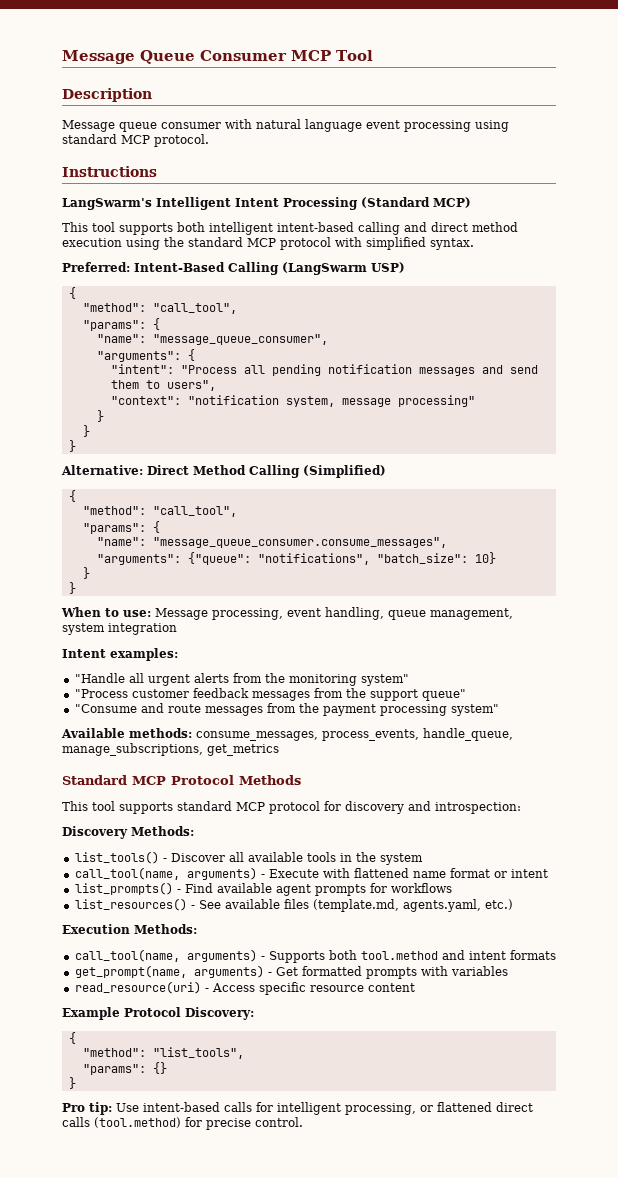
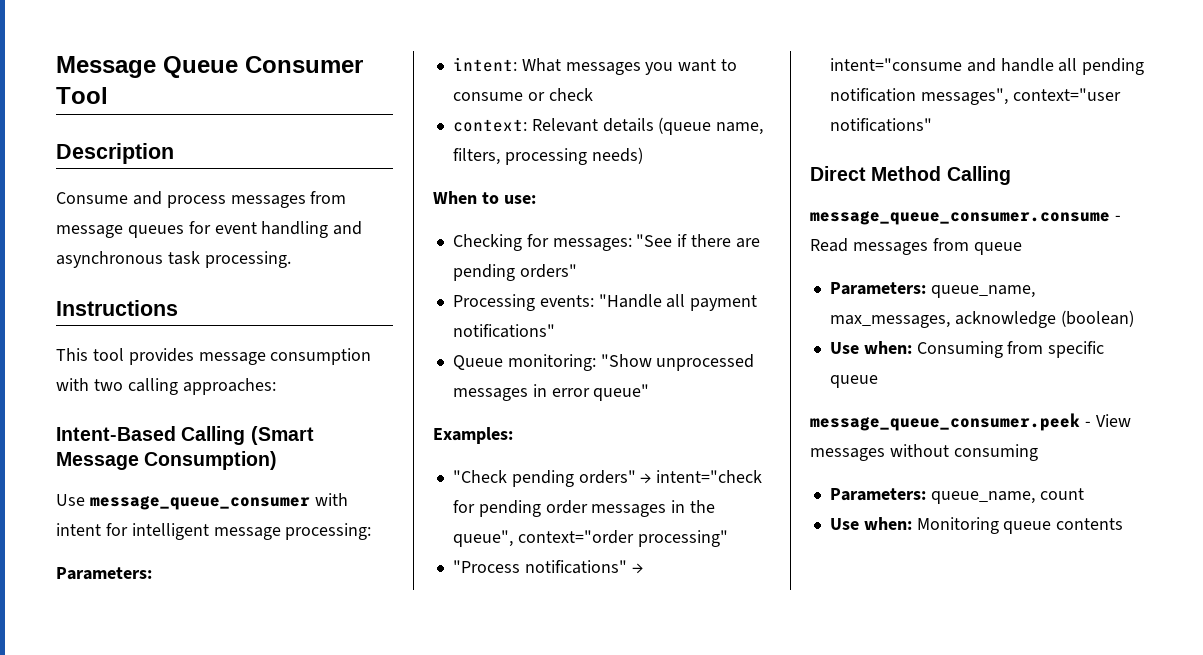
- Message Queue Consumer MCP Tool
+ Message Queue Consumer Tool
- Message queue consumer with natural language event processing using standard MCP protocol.
+ Consume and process messages from message queues for event handling and asynchronous task processing.
  Instructions
- LangSwarm's Intelligent Intent Processing (Standard MCP)
- This tool supports both intelligent intent-based calling and direct method execution using the standard MCP protocol with simplified syntax.
- Preferred: Intent-Based Calling (LangSwarm USP)
- {
- "method": "call_tool",
- "params": {
- "name": "message_queue_consumer",
- "arguments": {
- "intent": "Process all pending notification messages and send them to users",
- "context": "notification system, message processing"
- }
- }
- }
- Alternative: Direct Method Calling (Simplified)
- {
- "method": "call_tool",
- "params": {
- "name": "message_queue_consumer.consume_messages",
- "arguments": {"queue": "notifications", "batch_size": 10}
- }
- }
- When to use: Message processing, event handling, queue management, system integration
- Intent examples:
- "Handle all urgent alerts from the monitoring system"
- "Process customer feedback messages from the support queue"
- "Consume and route messages from the payment processing system"
- Available methods: consume_messages, process_events, handle_queue, manage_subscriptions, get_metrics
- Standard MCP Protocol Methods
- This tool supports standard MCP protocol for discovery and introspection:
- Discovery Methods:
- list_tools() - Discover all available tools in the system
- call_tool(name, arguments) - Execute with flattened name format or intent
- list_prompts() - Find available agent prompts for workflows
- list_resources() - See available files (template.md, agents.yaml, etc.)
- Execution Methods:
- call_tool(name, arguments) - Supports both tool.method and intent formats
- get_prompt(name, arguments) - Get formatted prompts with variables
- read_resource(uri) - Access specific resource content
- Example Protocol Discovery:
- {
- "method": "list_tools",
- "params": {}
- }
- Pro tip: Use intent-based calls for intelligent processing, or flattened direct calls (tool.method) for precise control.
+ This tool provides message consumption with two calling approaches:
+ Intent-Based Calling (Smart Message Consumption)
+ Use message_queue_consumer with intent for intelligent message processing:
+ Parameters:
+ intent: What messages you want to consume or check
+ context: Relevant details (queue name, filters, processing needs)
+ When to use:
+ Checking for messages: "See if there are pending orders"
+ Processing events: "Handle all payment notifications"
+ Queue monitoring: "Show unprocessed messages in error queue"
+ Examples:
+ "Check pending orders" → intent="check for pending order messages in the queue", context="order processing"
+ "Process notifications" → intent="consume and handle all pending notification messages", context="user notifications"
+ Direct Method Calling
+ message_queue_consumer.consume - Read messages from queue
+ Parameters: queue_name, max_messages, acknowledge (boolean)
+ Use when: Consuming from specific queue
+ message_queue_consumer.peek - View messages without consuming
+ Parameters: queue_name, count
+ Use when: Monitoring queue contents

